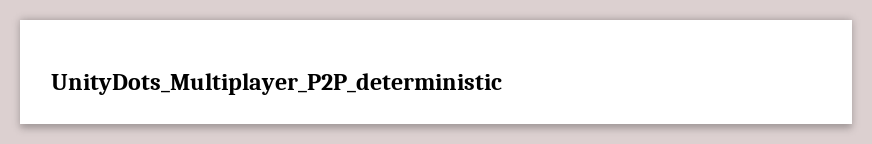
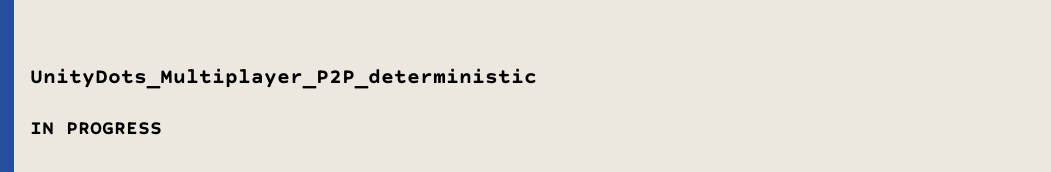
+ IN PROGRESS

